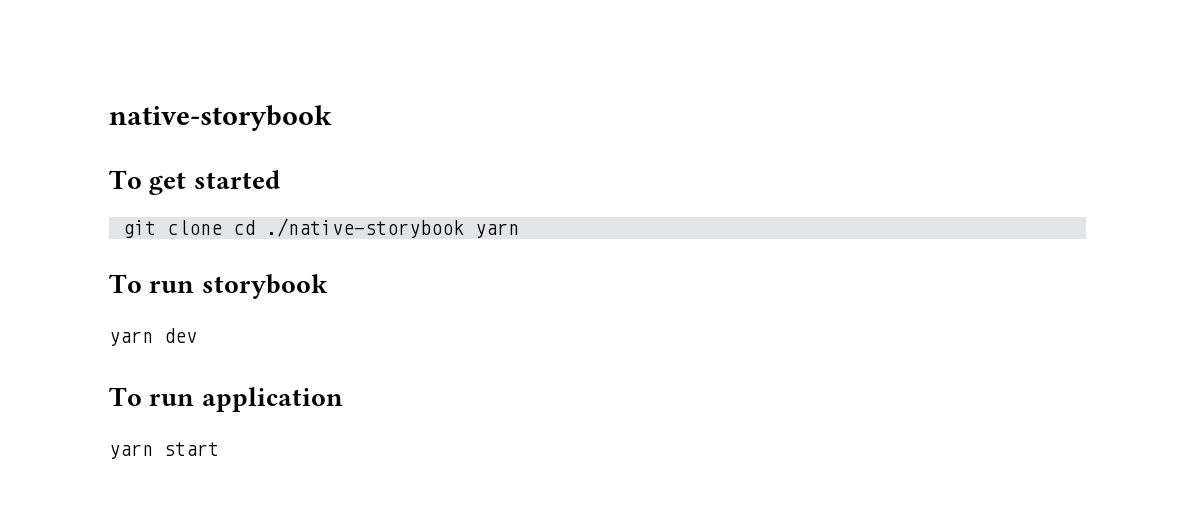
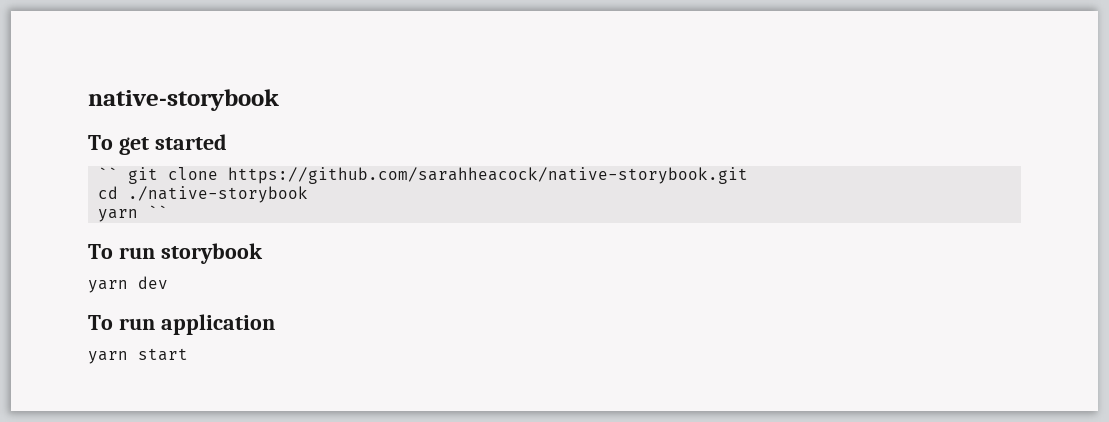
- git clone cd ./native-storybook yarn
+ `` git clone https://github.com/sarahheacock/native-storybook.git
+ cd ./native-storybook
+ yarn ``

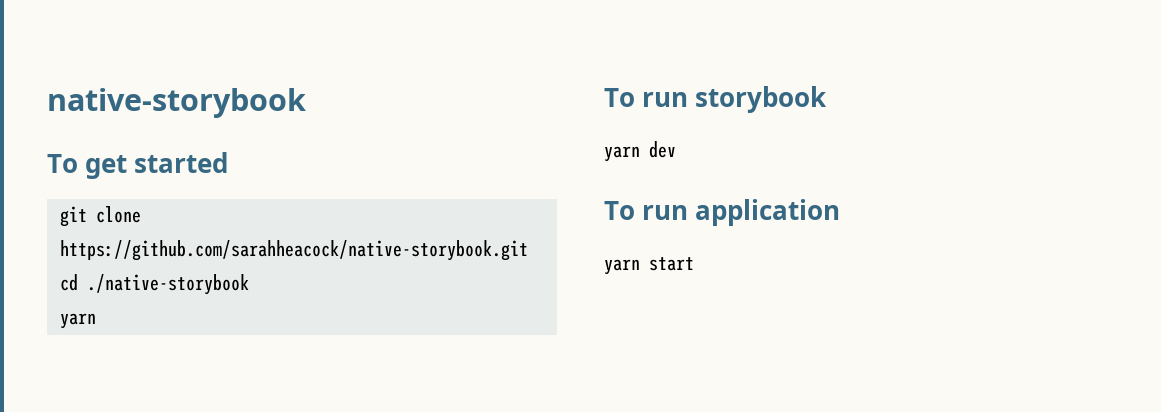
- `` git clone https://github.com/sarahheacock/native-storybook.git
+ git clone https://github.com/sarahheacock/native-storybook.git
  cd ./native-storybook
- yarn ``
+ yarn

